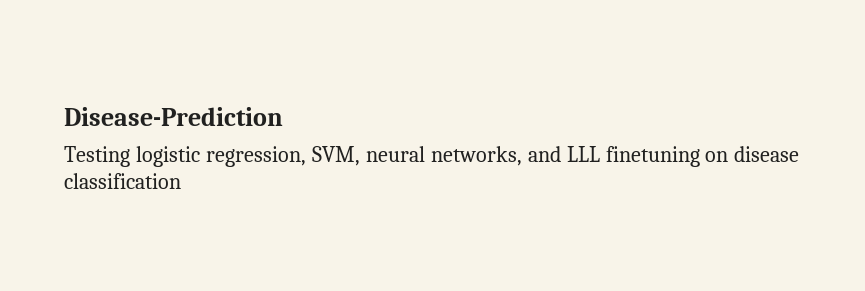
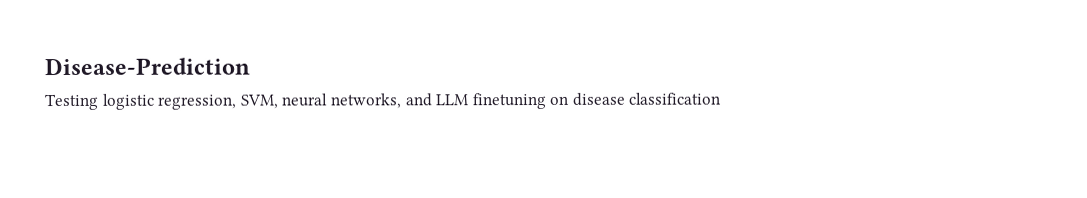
- Testing logistic regression, SVM, neural networks, and LLL finetuning on disease classification
+ Testing logistic regression, SVM, neural networks, and LLM finetuning on disease classification

